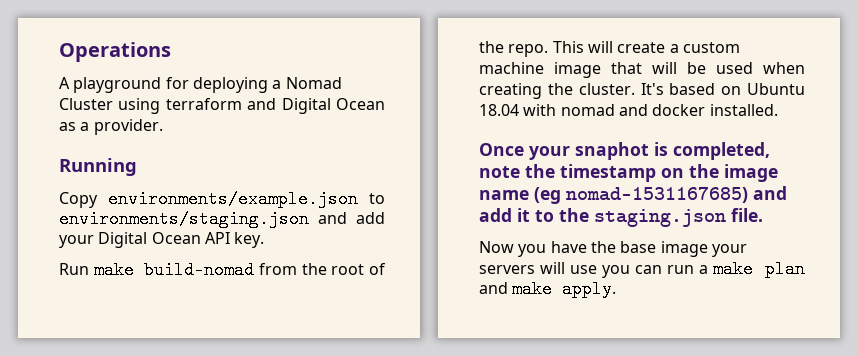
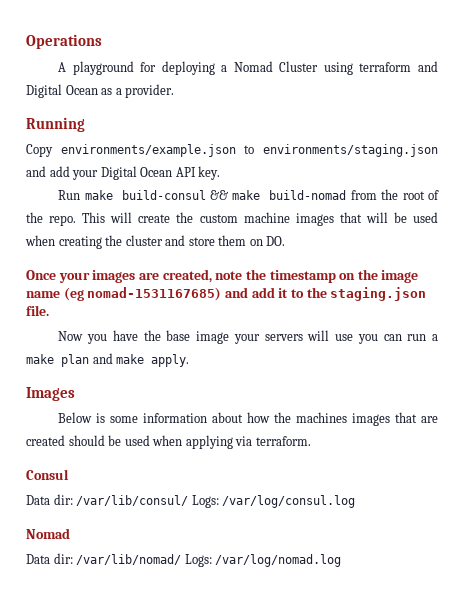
- Run make build-nomad from the root of the repo.
+ Run make build-consul && make build-nomad from the root of the repo.
- This will create a custom machine image that will be used when creating the cluster. It's based on Ubuntu 18.04 with nomad and docker installed.
+ This will create the custom machine images that will be used when creating the cluster and store them on DO.
- Once your snaphot is completed, note the timestamp on the image name (eg nomad-1531167685) and add it to the staging.json file.
+ Once your images are created, note the timestamp on the image name (eg nomad-1531167685) and add it to the staging.json file.
+ Images
+ Below is some information about how the machines images that are created should be used when applying via terraform.
+ Consul
+ Data dir: /var/lib/consul/ Logs: /var/log/consul.log
+ Nomad
+ Data dir: /var/lib/nomad/ Logs: /var/log/nomad.log

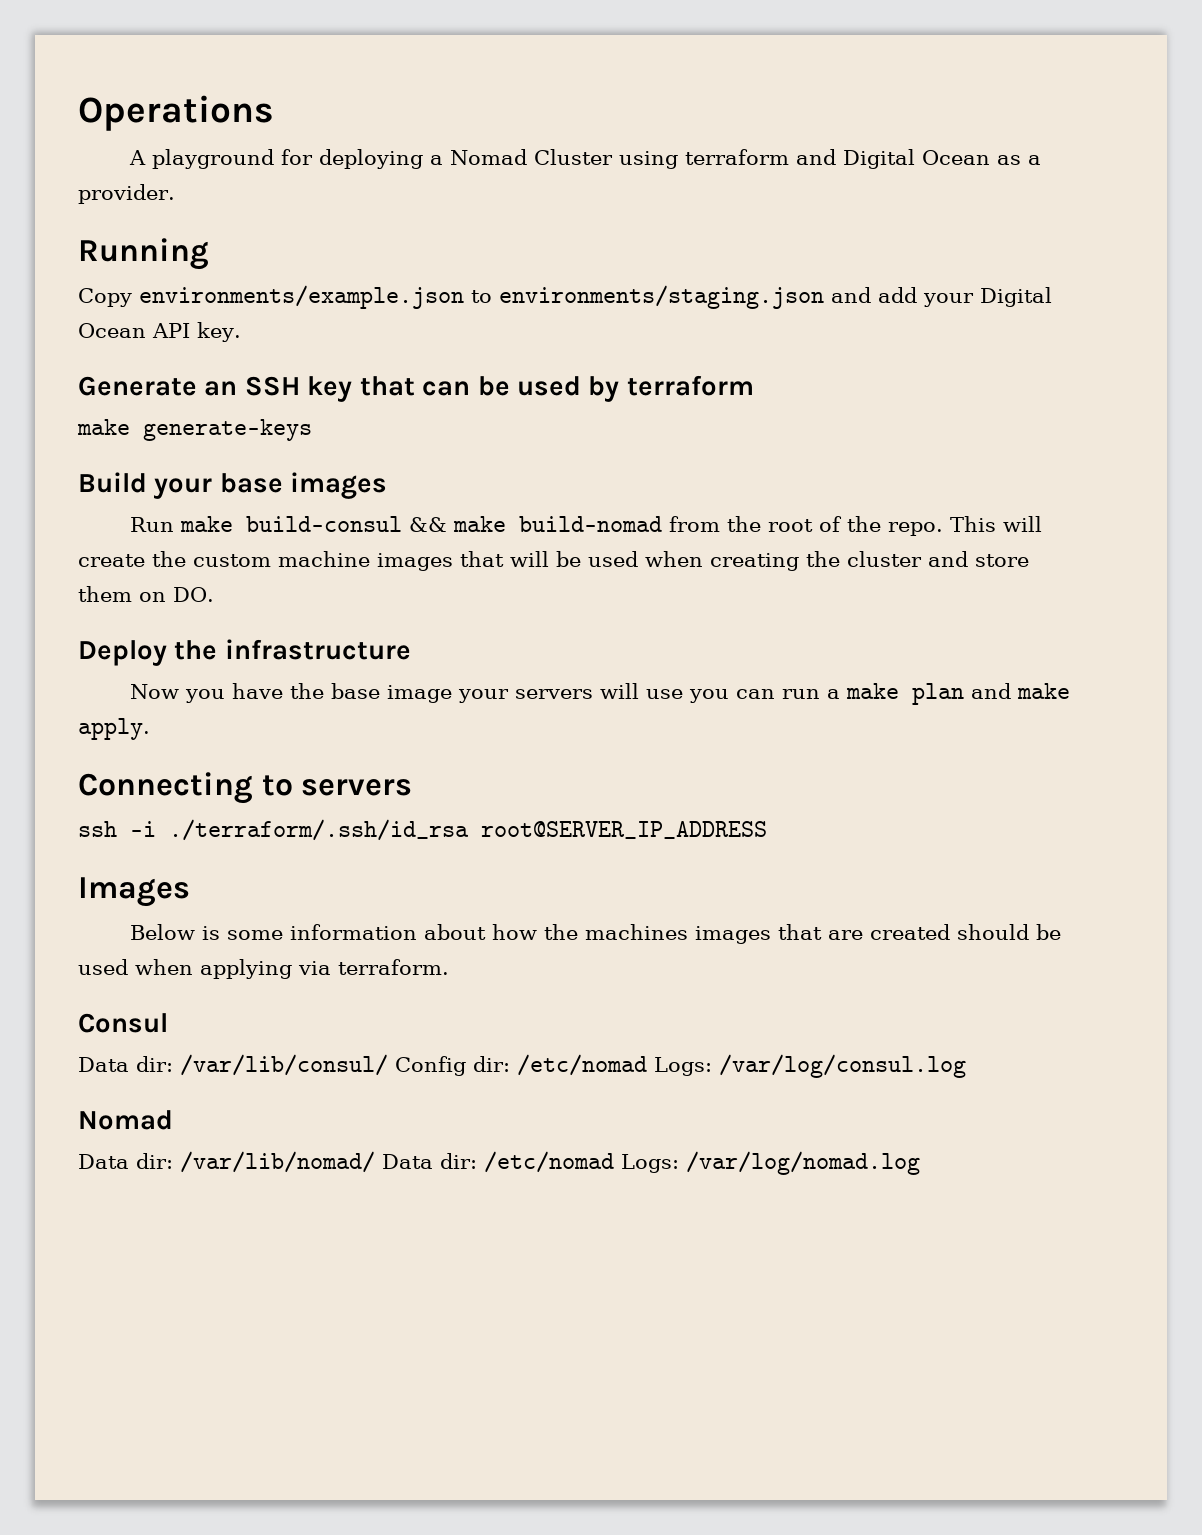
+ Generate an SSH key that can be used by terraform
+ make generate-keys
+ Build your base images
- Once your images are created, note the timestamp on the image name (eg nomad-1531167685) and add it to the staging.json file.
+ Deploy the infrastructure
+ Connecting to servers
+ ssh -i ./terraform/.ssh/id_rsa root@SERVER_IP_ADDRESS
- Data dir: /var/lib/consul/ Logs: /var/log/consul.log
+ Data dir: /var/lib/consul/ Config dir: /etc/nomad Logs: /var/log/consul.log
- Data dir: /var/lib/nomad/ Logs: /var/log/nomad.log
+ Data dir: /var/lib/nomad/ Data dir: /etc/nomad Logs: /var/log/nomad.log

